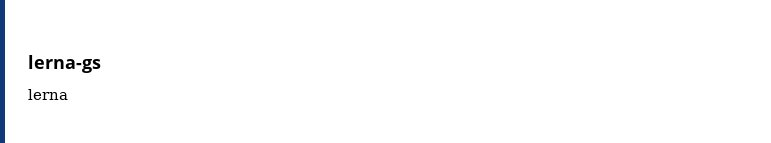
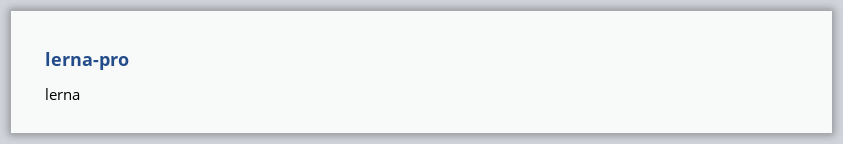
- lerna-gs
+ lerna-pro

